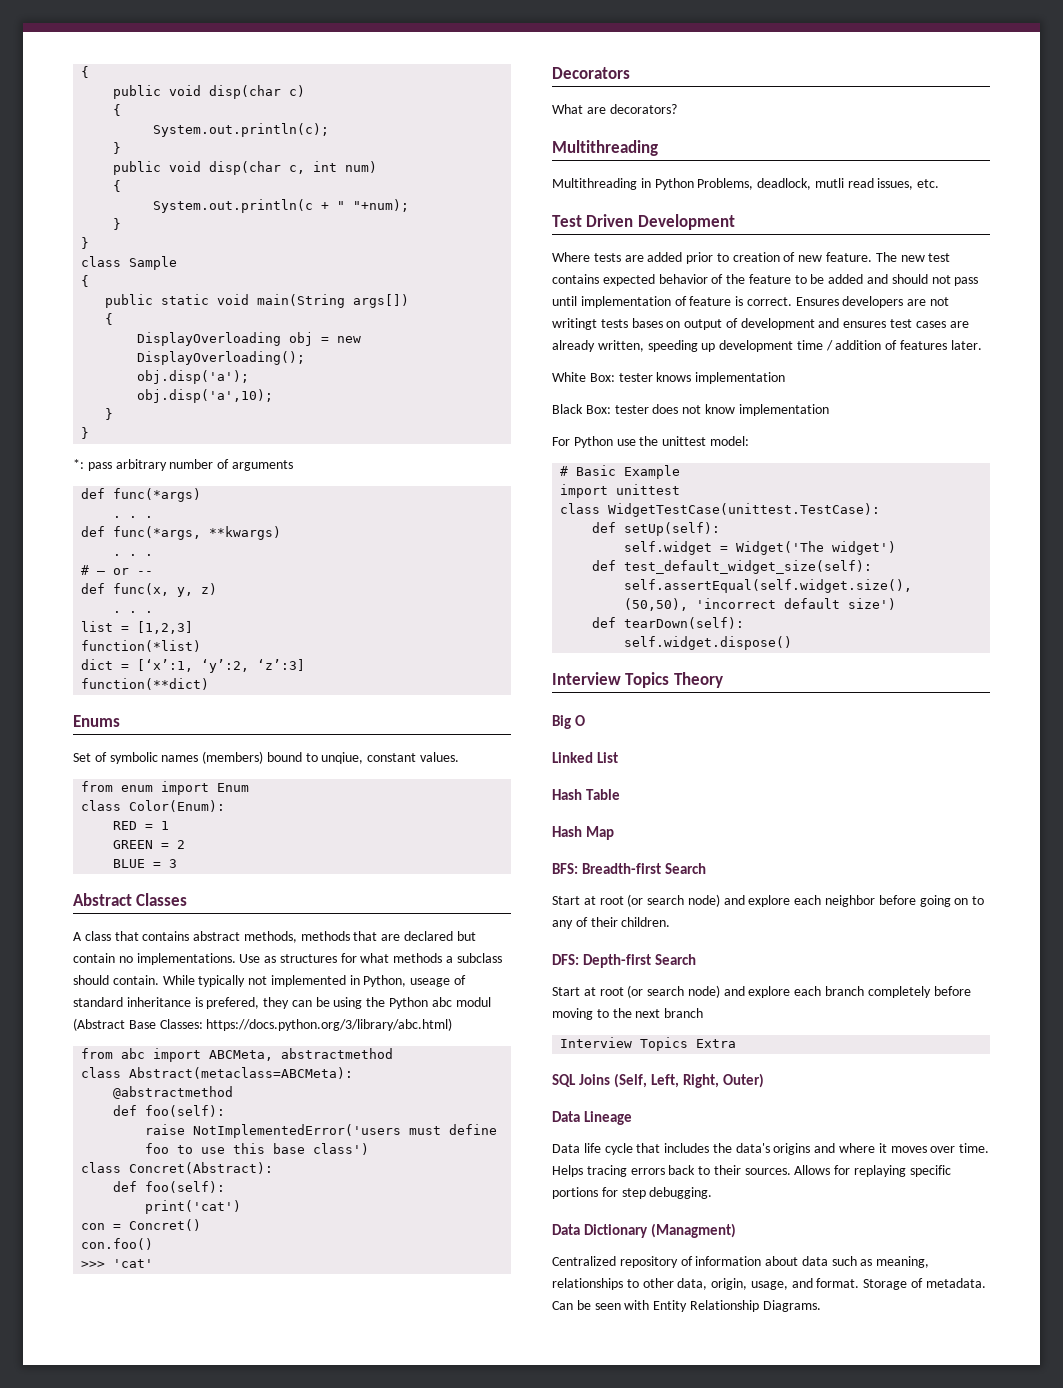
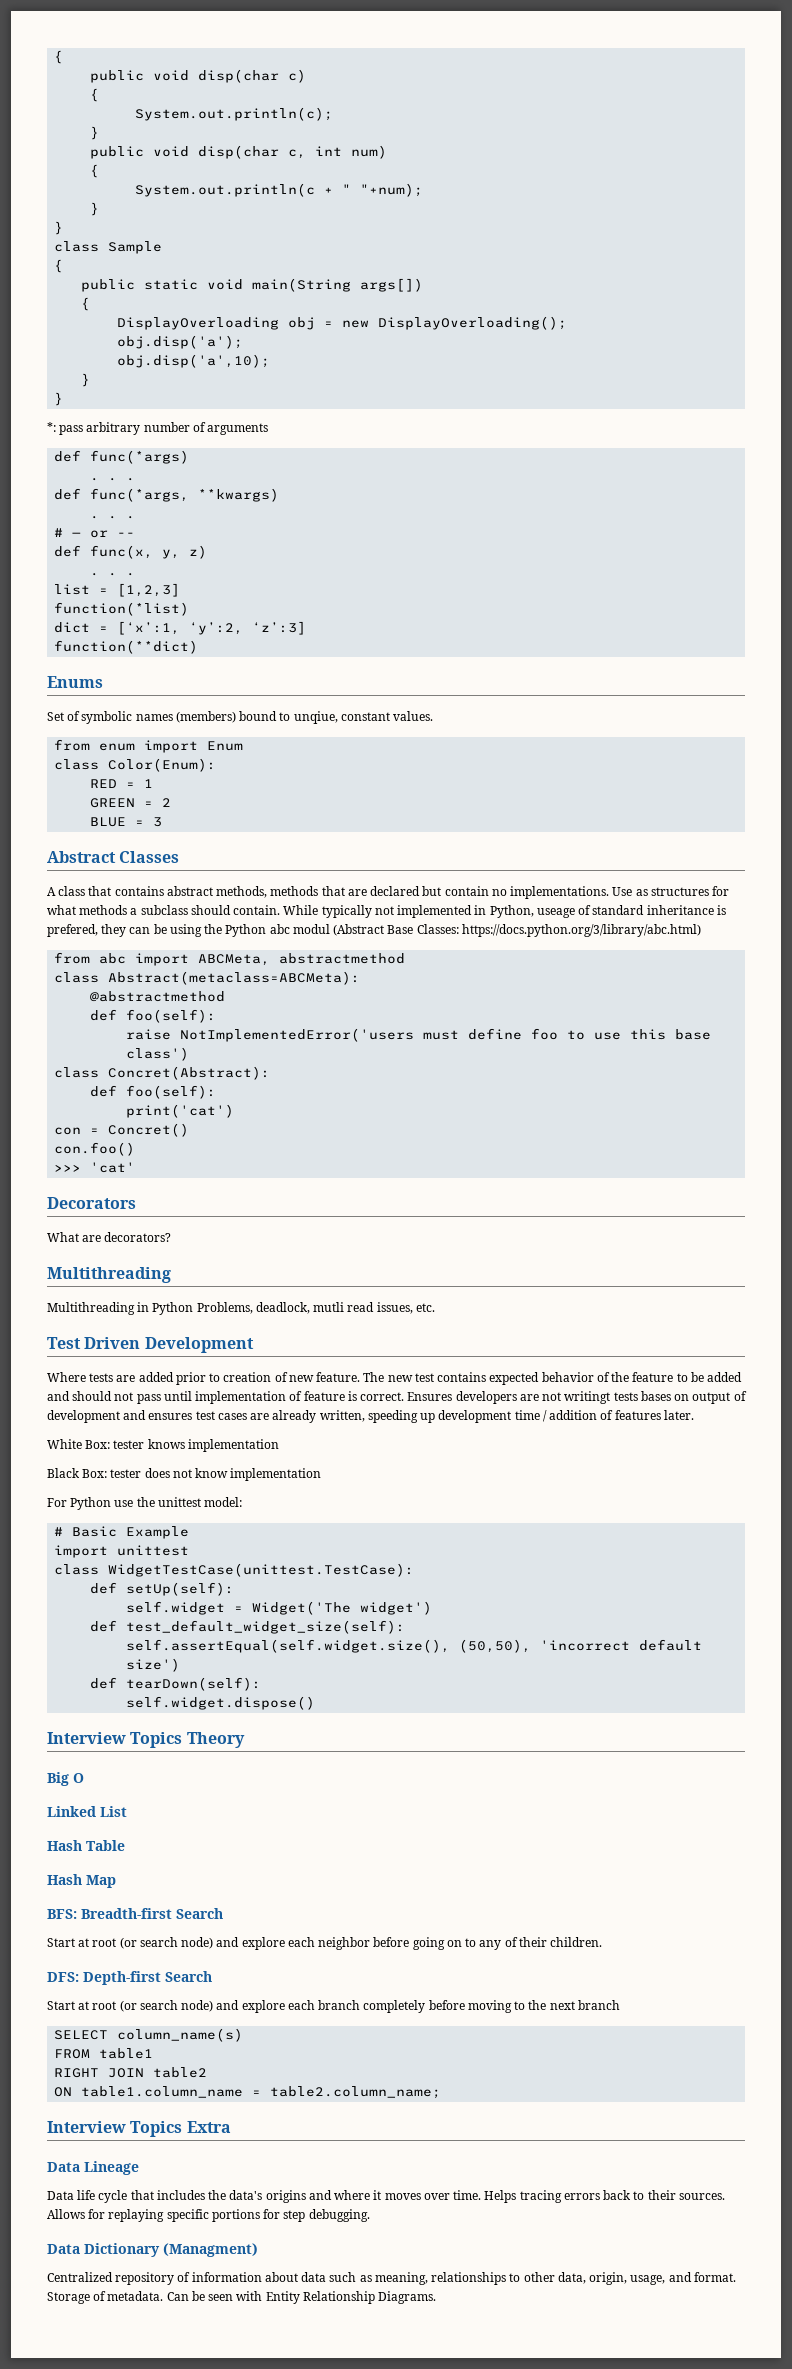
+ SELECT column_name(s)
+ FROM table1
+ RIGHT JOIN table2
+ ON table1.column_name = table2.column_name;
  Interview Topics Extra
- SQL Joins (Self, Left, Right, Outer)

